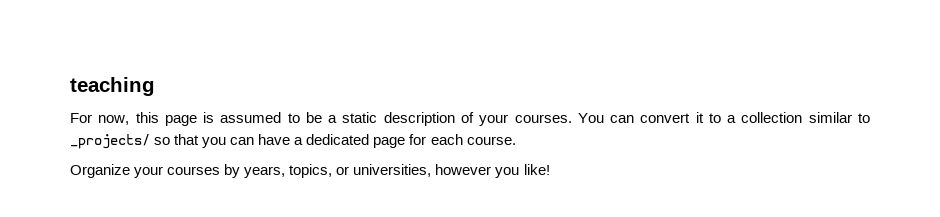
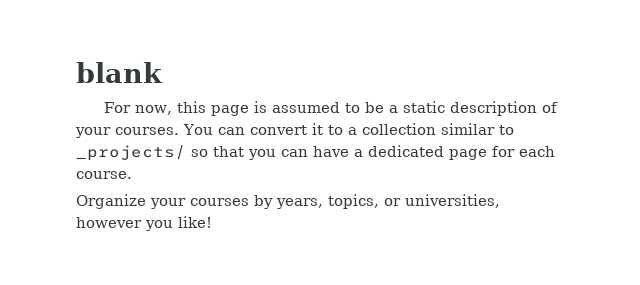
- teaching
+ blank

